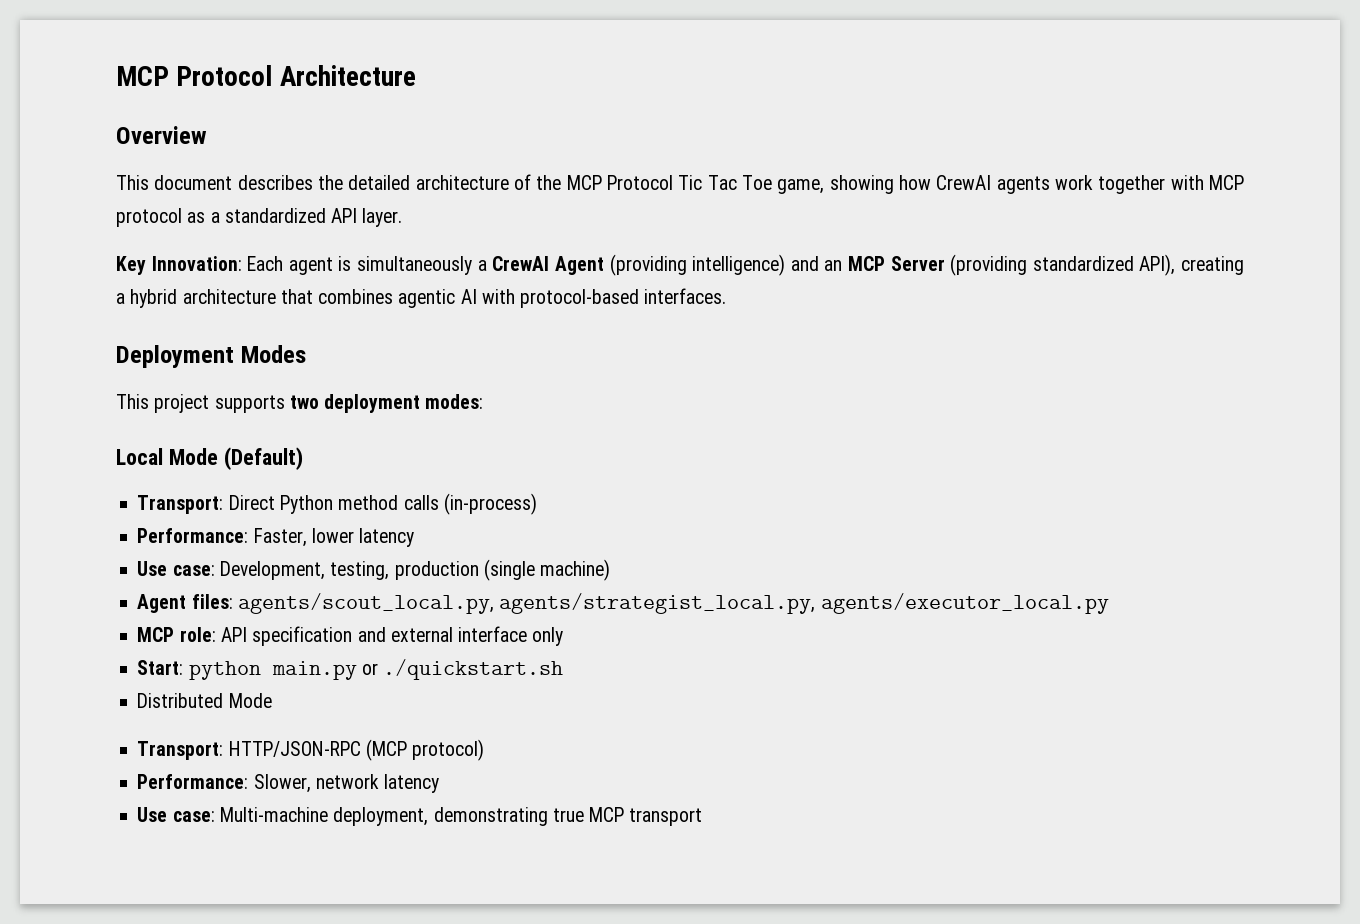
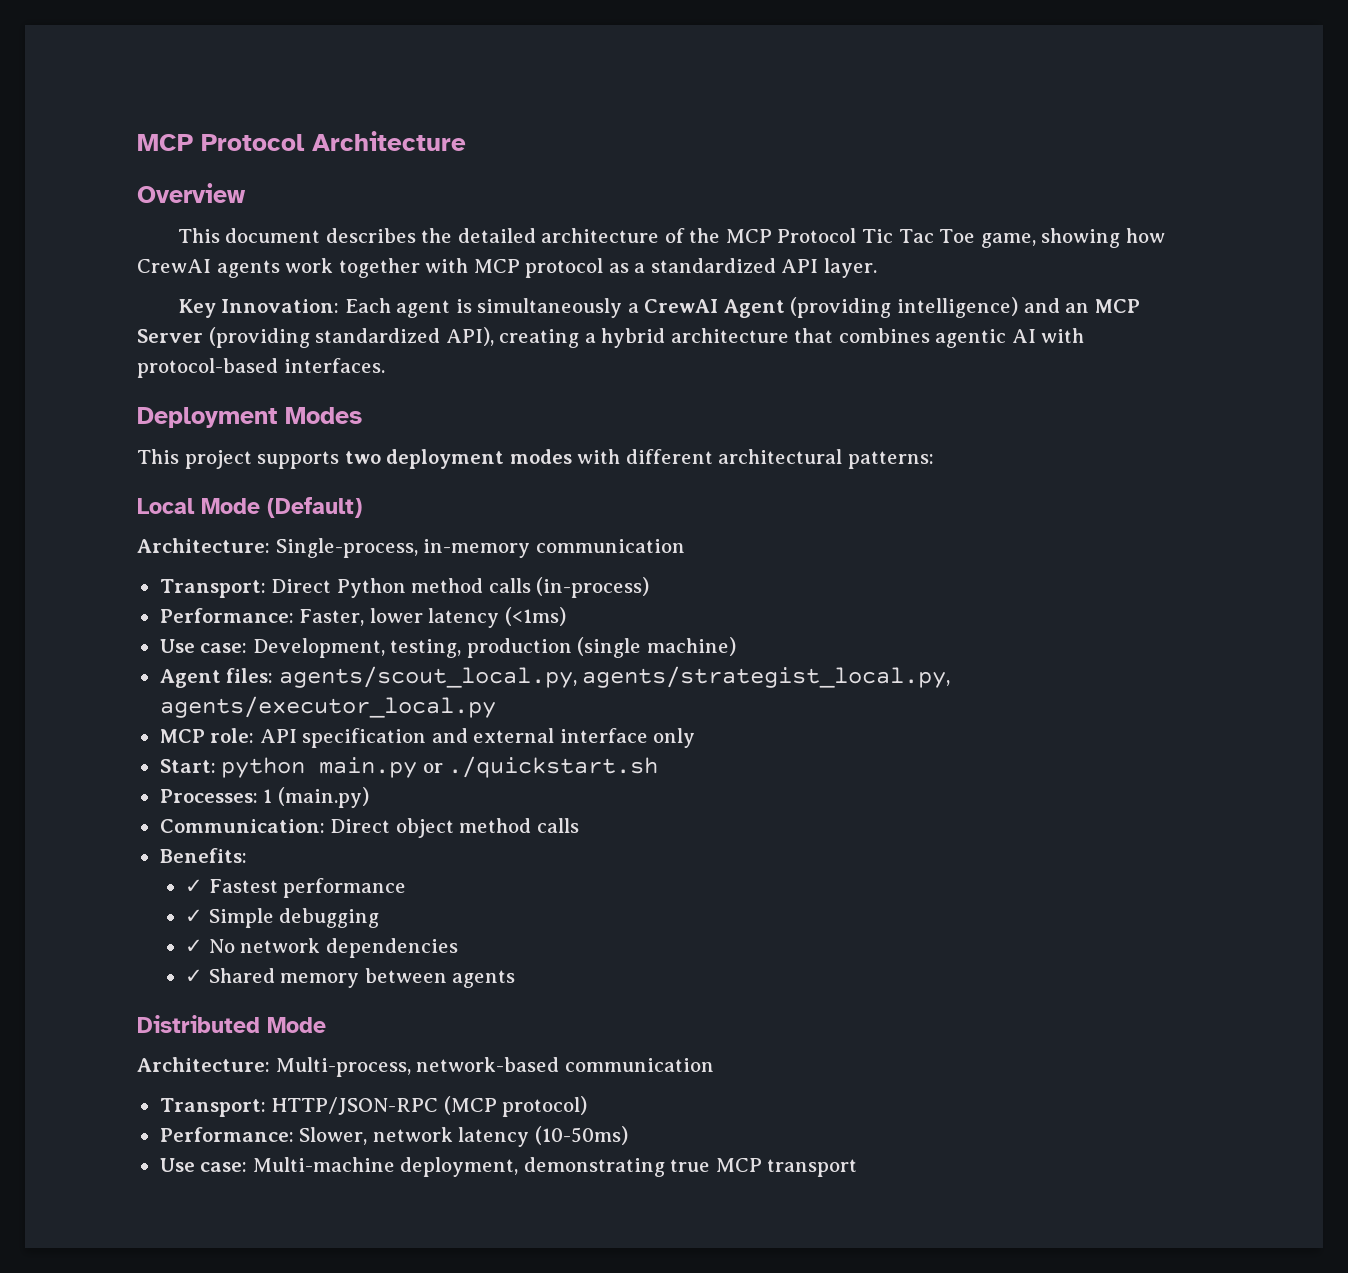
- This project supports two deployment modes:
+ This project supports two deployment modes with different architectural patterns:
+ Architecture: Single-process, in-memory communication
- Performance: Faster, lower latency
+ Performance: Faster, lower latency (<1ms)
+ Processes: 1 (main.py)
+ Communication: Direct object method calls
+ Benefits:
+ ✓ Fastest performance
+ ✓ Simple debugging
+ ✓ No network dependencies
+ ✓ Shared memory between agents
  Distributed Mode
+ Architecture: Multi-process, network-based communication
- Performance: Slower, network latency
+ Performance: Slower, network latency (10-50ms)

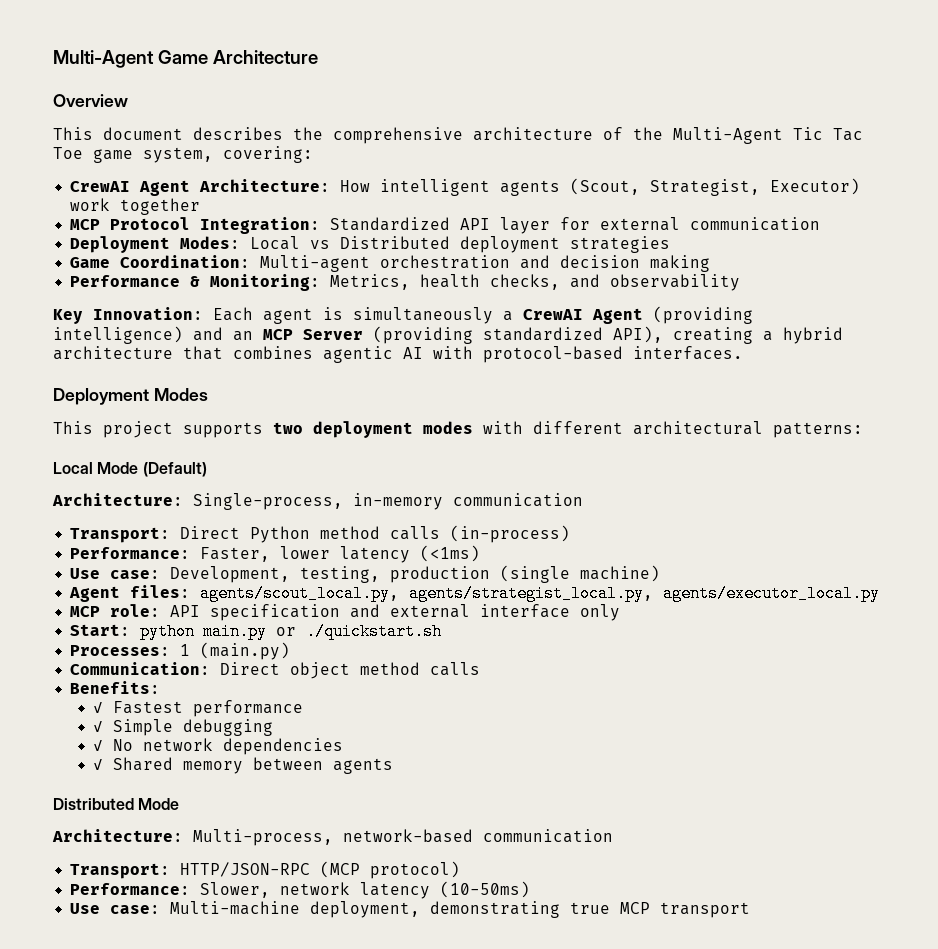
- MCP Protocol Architecture
+ Multi-Agent Game Architecture
- This document describes the detailed architecture of the MCP Protocol Tic Tac Toe game, showing how CrewAI agents work together with MCP protocol as a standardized API layer.
+ This document describes the comprehensive architecture of the Multi-Agent Tic Tac Toe game system, covering:
+ CrewAI Agent Architecture: How intelligent agents (Scout, Strategist, Executor) work together
+ MCP Protocol Integration: Standardized API layer for external communication
+ Deployment Modes: Local vs Distributed deployment strategies
+ Game Coordination: Multi-agent orchestration and decision making
+ Performance & Monitoring: Metrics, health checks, and observability

